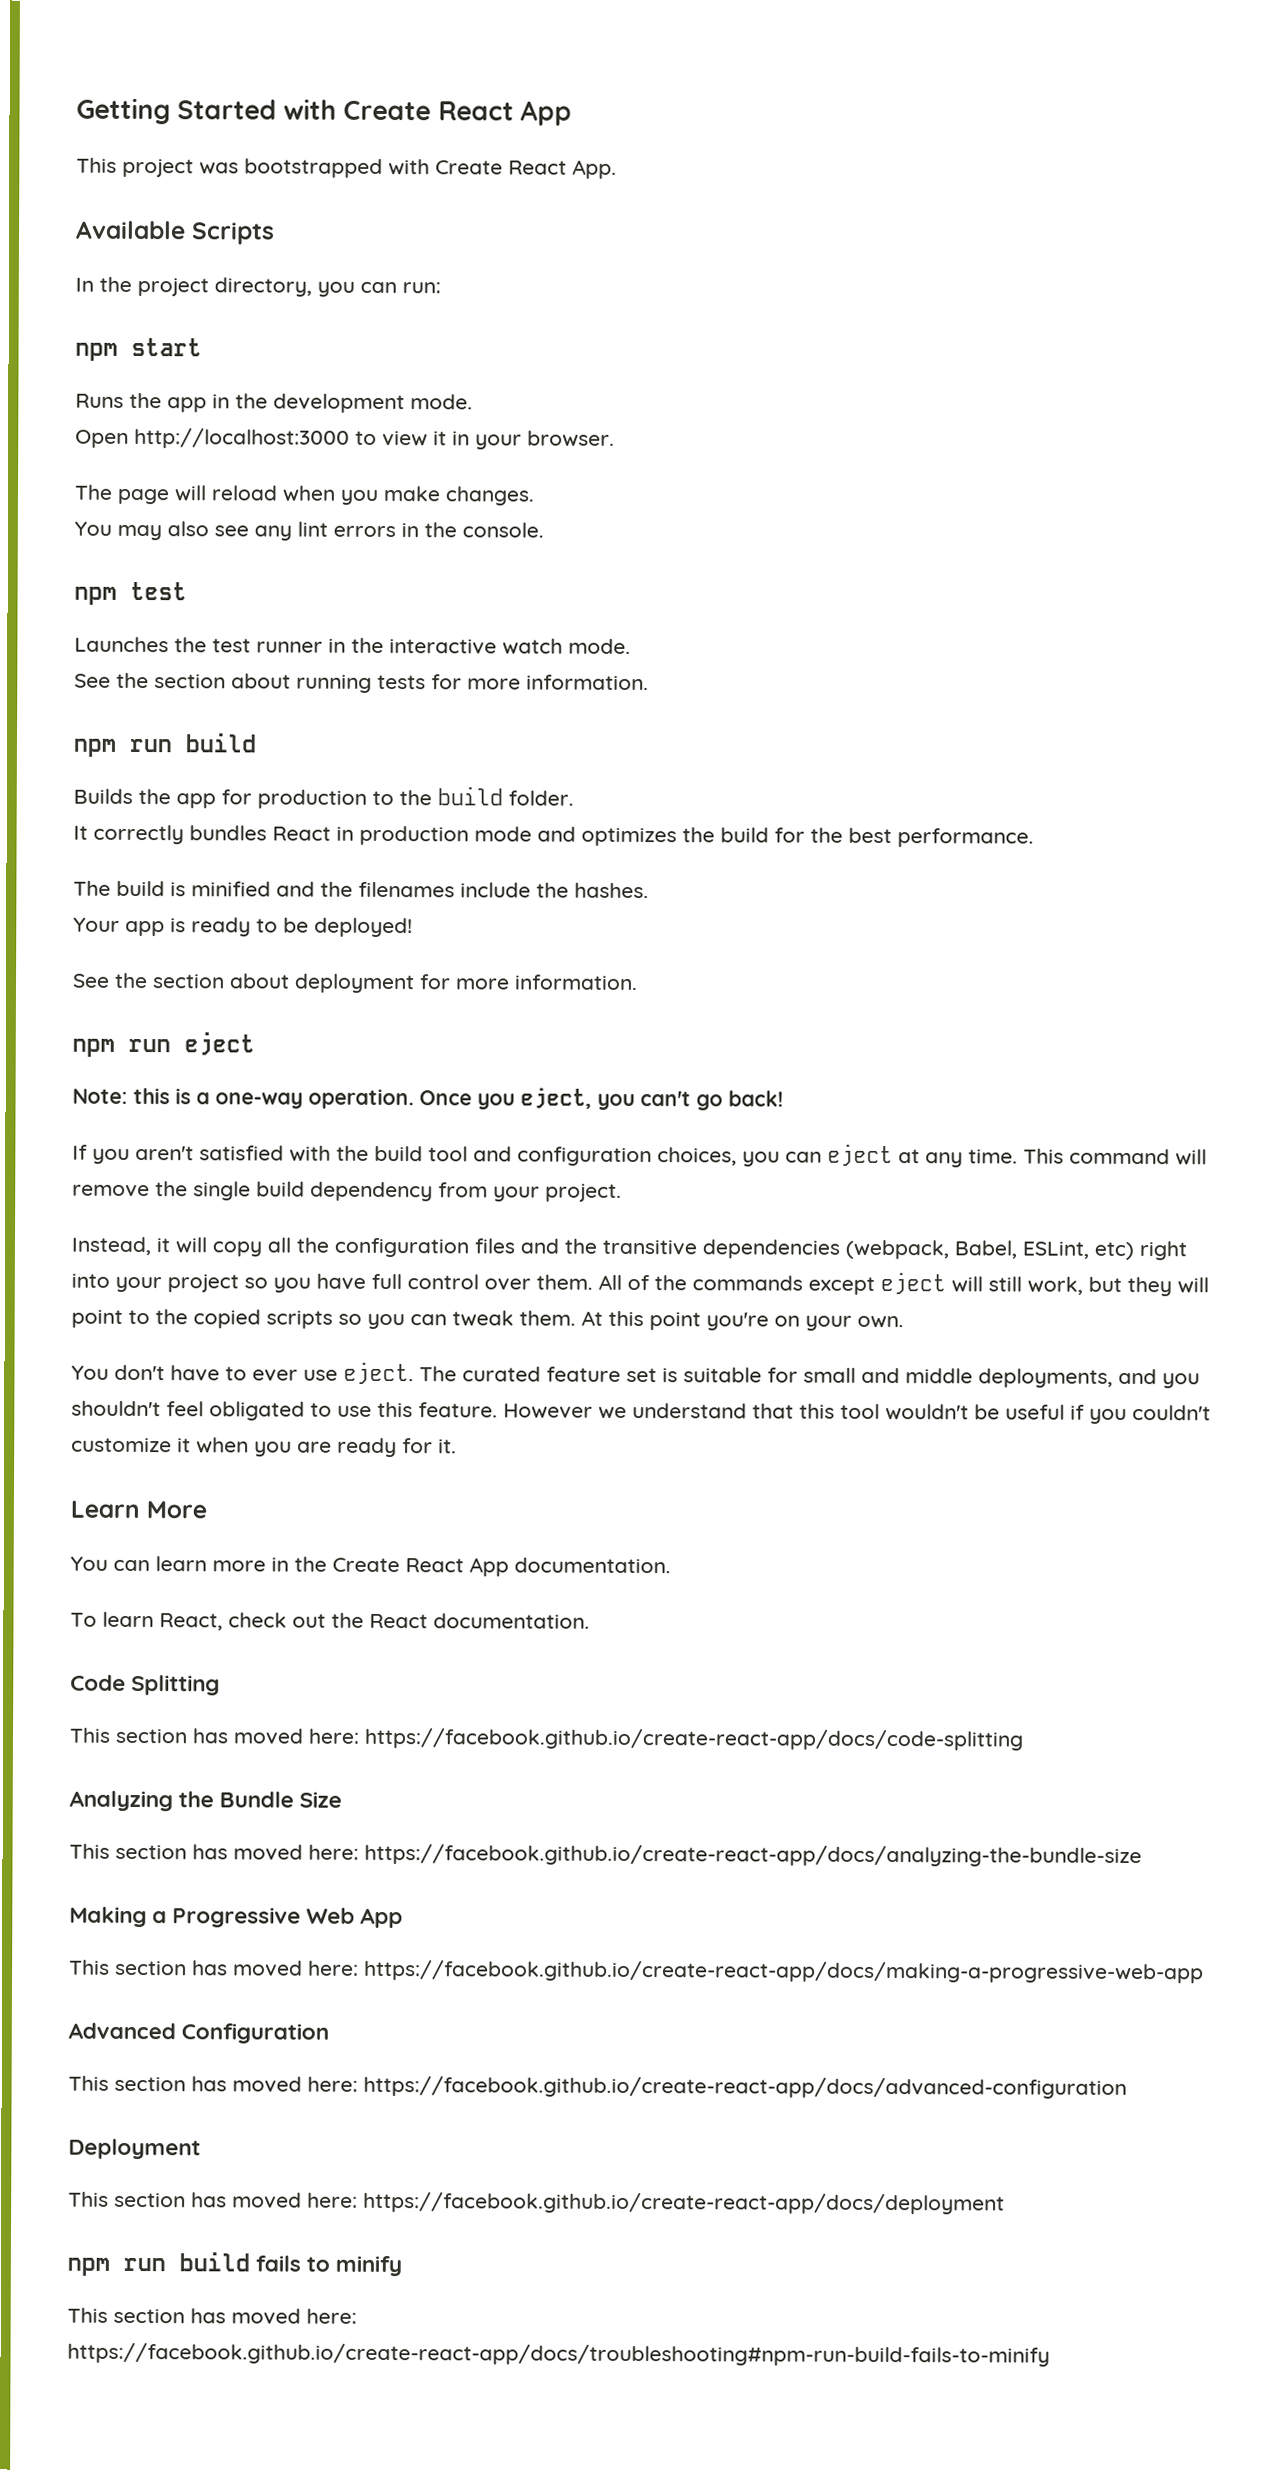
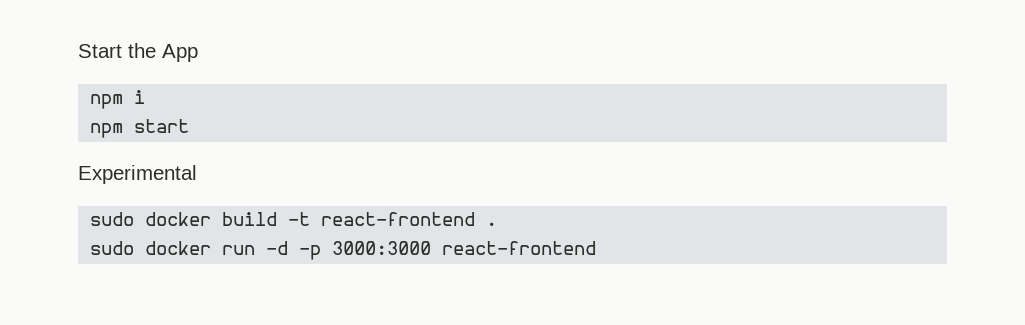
- Getting Started with Create React App
- This project was bootstrapped with Create React App.
- Available Scripts
- In the project directory, you can run:
+ Start the App
+ npm i
  npm start
- Runs the app in the development mode.
- Open http://localhost:3000 to view it in your browser.
- The page will reload when you make changes.
- You may also see any lint errors in the console.
- npm test
- Launches the test runner in the interactive watch mode.
- See the section about running tests for more information.
- npm run build
- Builds the app for production to the build folder.
- It correctly bundles React in production mode and optimizes the build for the best performance.
- The build is minified and the filenames include the hashes.
- Your app is ready to be deployed!
- See the section about deployment for more information.
- npm run eject
- Note: this is a one-way operation. Once you eject, you can't go back!
- If you aren't satisfied with the build tool and configuration choices, you can eject at any time. This command will remove the single build dependency from your project.
- Instead, it will copy all the configuration files and the transitive dependencies (webpack, Babel, ESLint, etc) right into your project so you have full control over them. All of the commands except eject will still work, but they will point to the copied scripts so you can tweak them. At this point you're on your own.
- You don't have to ever use eject. The curated feature set is suitable for small and middle deployments, and you shouldn't feel obligated to use this feature. However we understand that this tool wouldn't be useful if you couldn't customize it when you are ready for it.
- Learn More
- You can learn more in the Create React App documentation.
- To learn React, check out the React documentation.
- Code Splitting
- This section has moved here: https://facebook.github.io/create-react-app/docs/code-splitting
- Analyzing the Bundle Size
- This section has moved here: https://facebook.github.io/create-react-app/docs/analyzing-the-bundle-size
- Making a Progressive Web App
- This section has moved here: https://facebook.github.io/create-react-app/docs/making-a-progressive-web-app
- Advanced Configuration
- This section has moved here: https://facebook.github.io/create-react-app/docs/advanced-configuration
- Deployment
- This section has moved here: https://facebook.github.io/create-react-app/docs/deployment
- npm run build fails to minify
- This section has moved here: https://facebook.github.io/create-react-app/docs/troubleshooting#npm-run-build-fails-to-minify
+ Experimental
+ sudo docker build -t react-frontend .
+ sudo docker run -d -p 3000:3000 react-frontend

